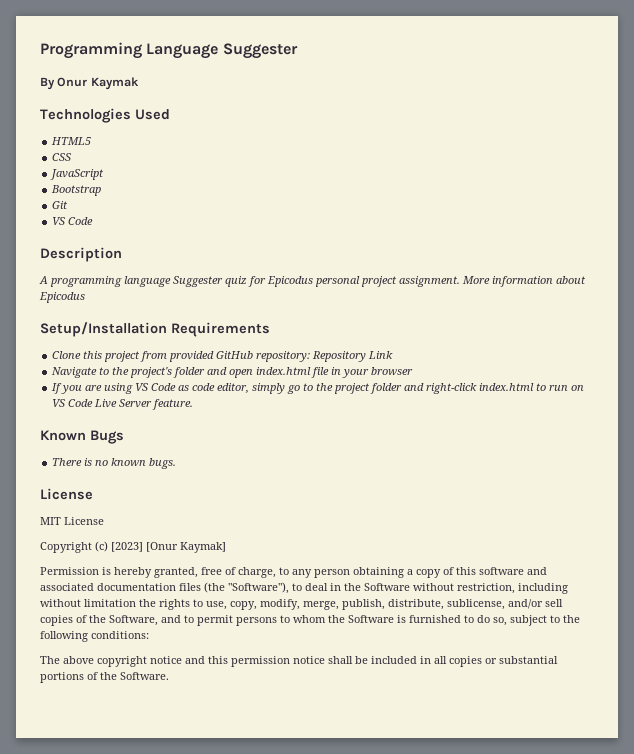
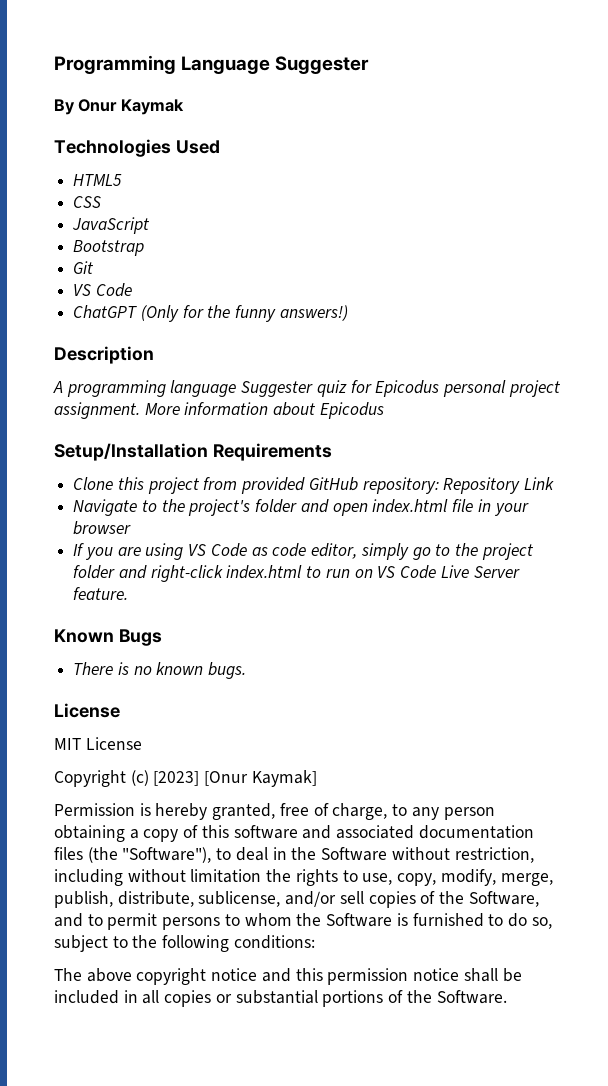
+ ChatGPT (Only for the funny answers!)

